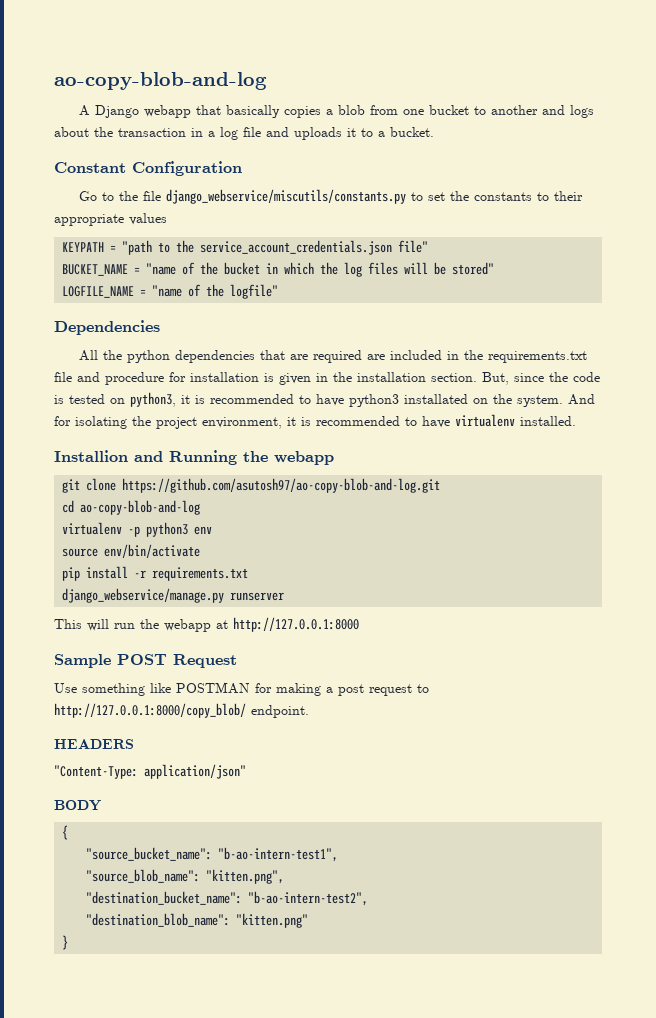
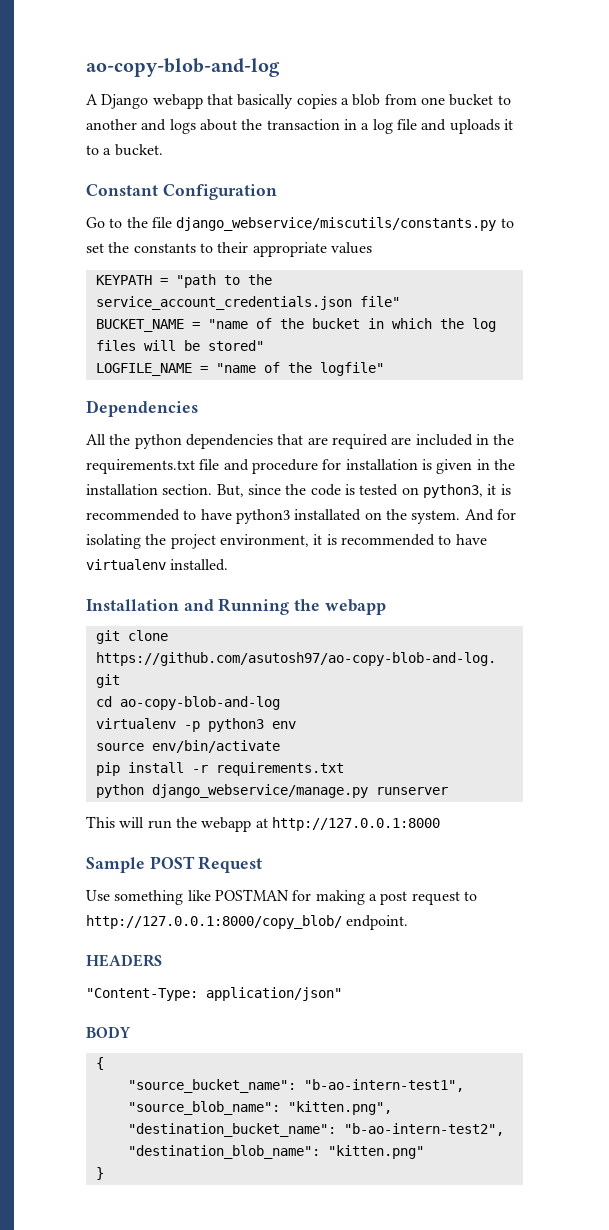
- Installion and Running the webapp
+ Installation and Running the webapp
- django_webservice/manage.py runserver
+ python django_webservice/manage.py runserver

